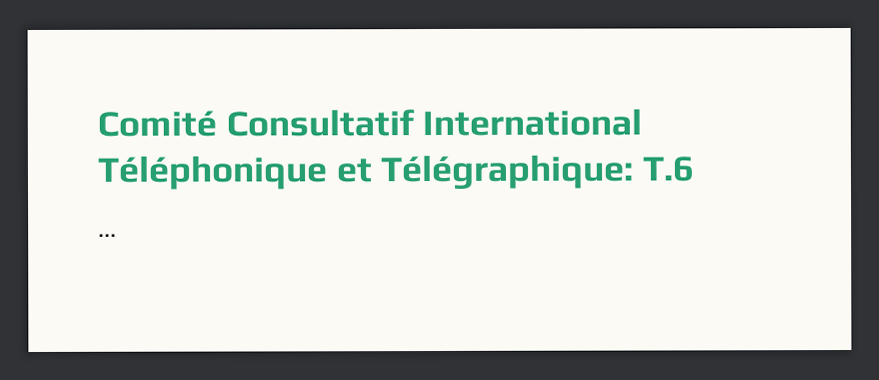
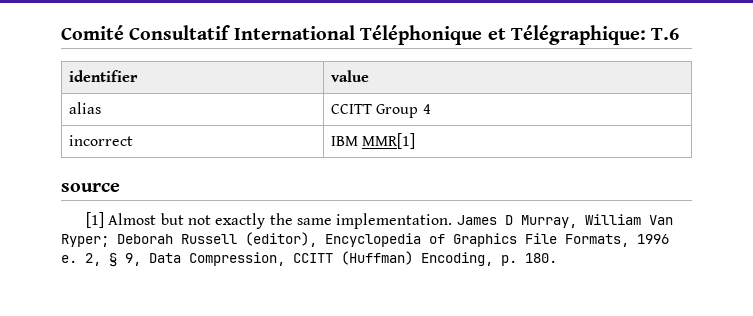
- ...
+ identifier | value
+ alias | CCITT Group 4
+ incorrect | IBM MMR[1]
+ source
+ [1] Almost but not exactly the same implementation. James D Murray, William Van Ryper; Deborah Russell (editor), Encyclopedia of Graphics File Formats, 1996 e. 2, § 9, Data Compression, CCITT (Huffman) Encoding, p. 180.

